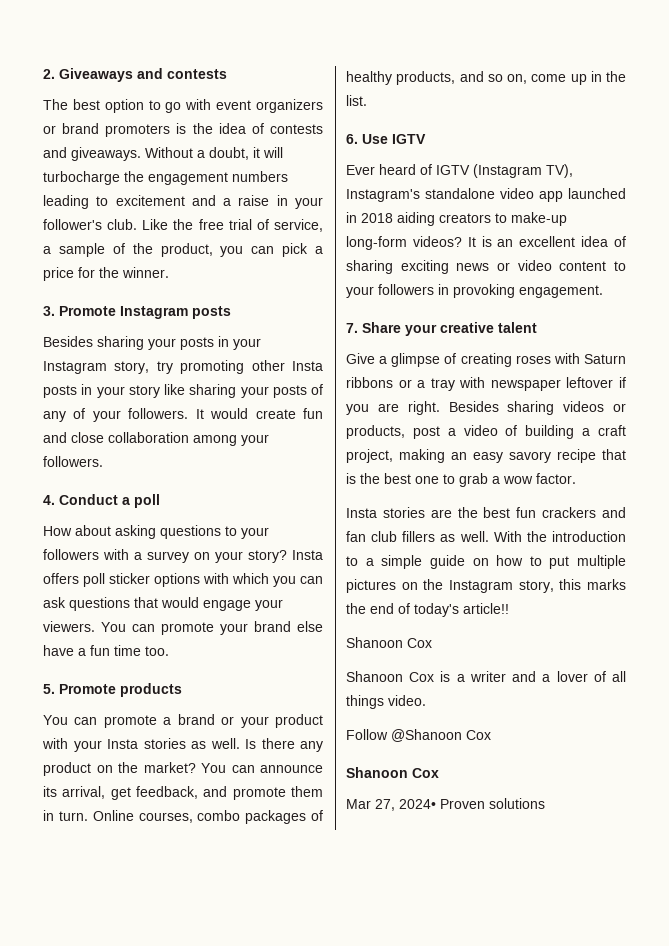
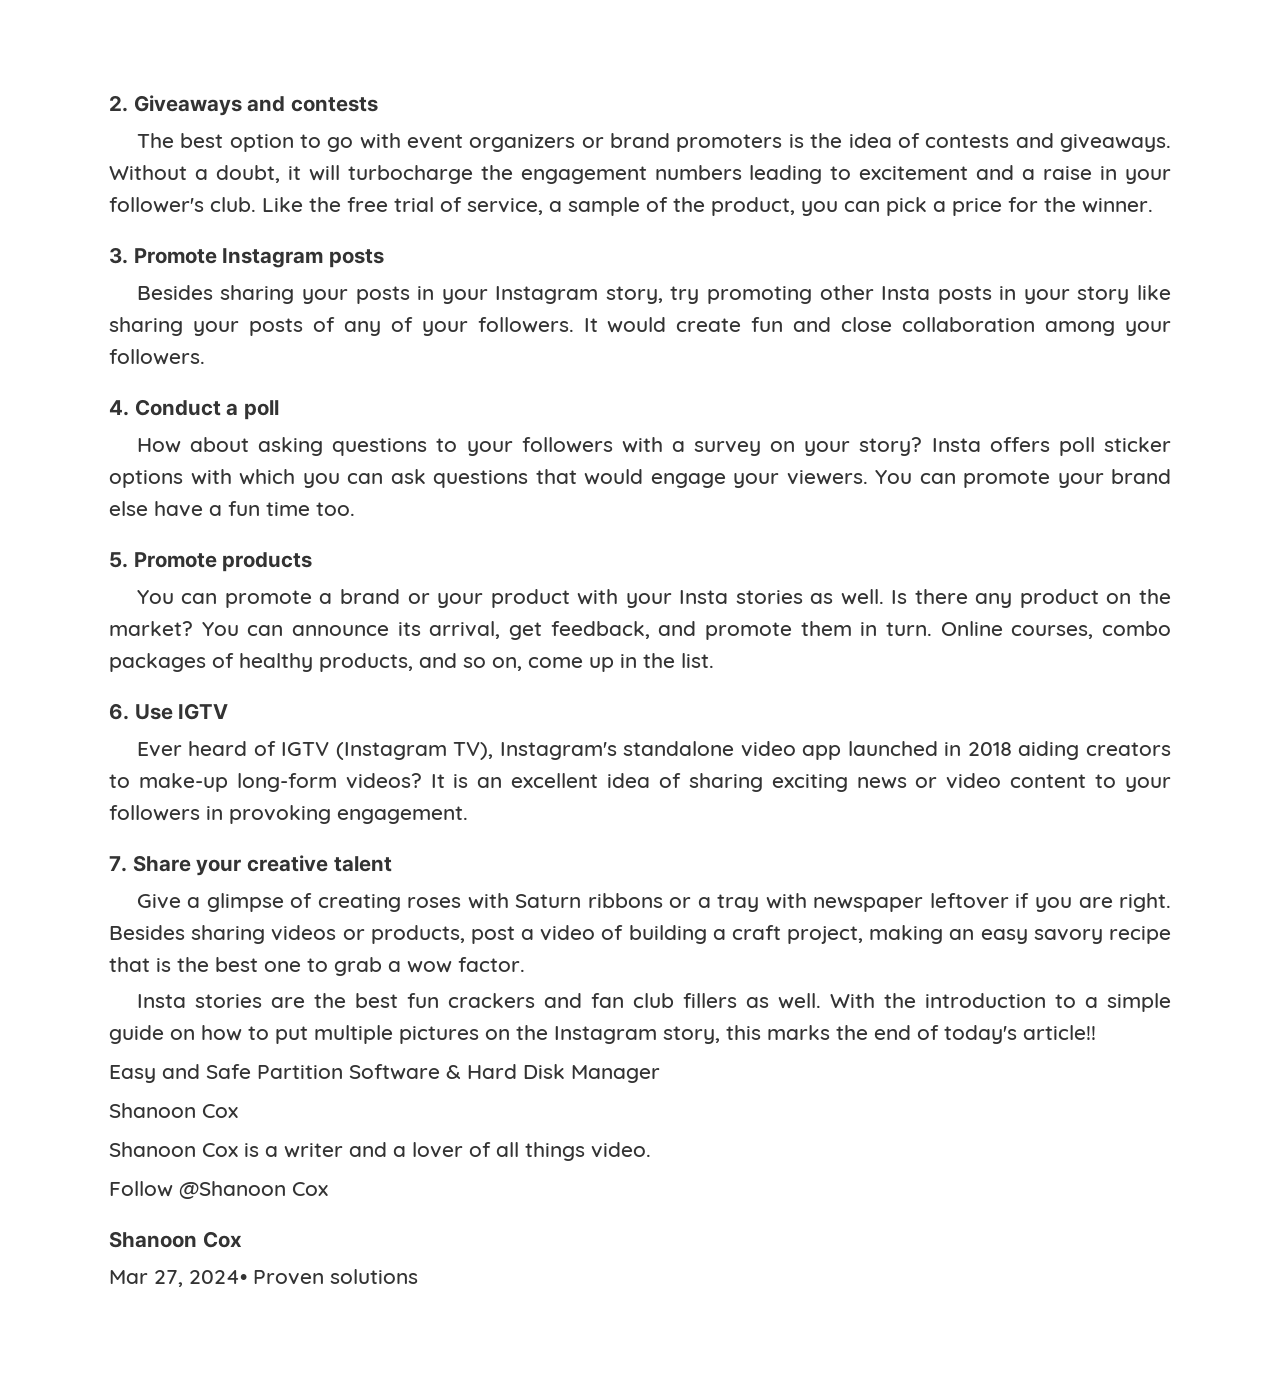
+ Easy and Safe Partition Software & Hard Disk Manager

